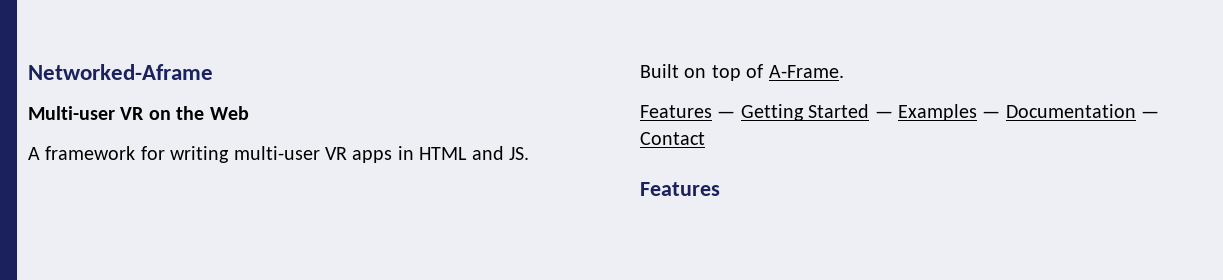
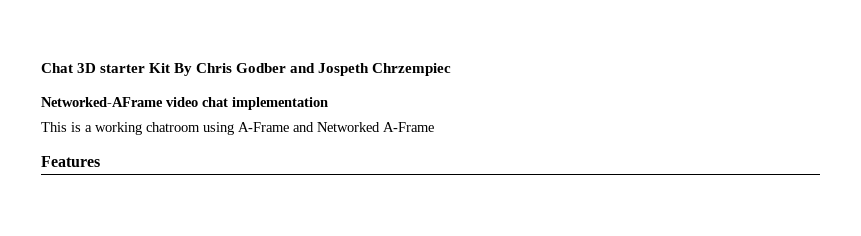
- Networked-Aframe
- Multi-user VR on the Web
- A framework for writing multi-user VR apps in HTML and JS.
- Built on top of A-Frame.
- Features — Getting Started — Examples — Documentation — Contact
+ Chat 3D starter Kit By Chris Godber and Jospeth Chrzempiec
+ Networked-AFrame video chat implementation
+ This is a working chatroom using A-Frame and Networked A-Frame

